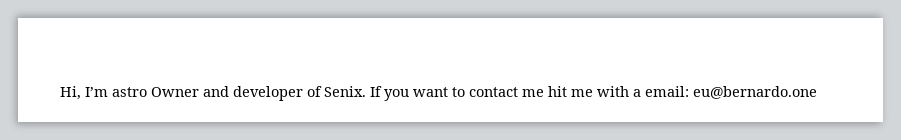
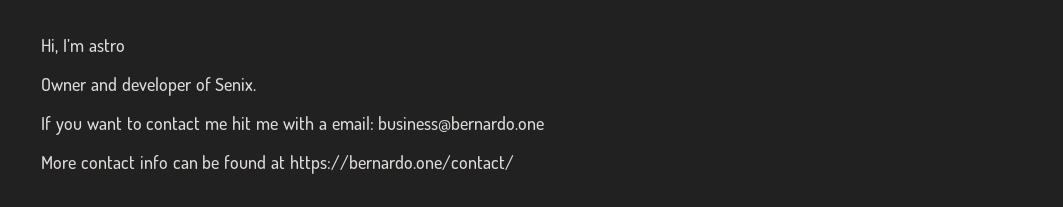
- Hi, I’m astro Owner and developer of Senix. If you want to contact me hit me with a email: eu@bernardo.one
+ Hi, I’m astro
+ Owner and developer of Senix.
+ If you want to contact me hit me with a email: business@bernardo.one
+ More contact info can be found at https://bernardo.one/contact/

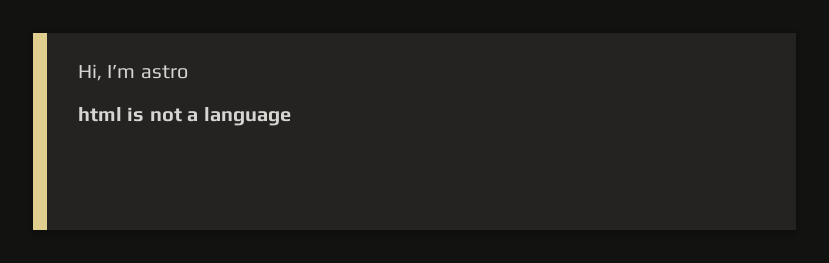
- Owner and developer of Senix.
- If you want to contact me hit me with a email: business@bernardo.one
- More contact info can be found at https://bernardo.one/contact/
+ html is not a language

